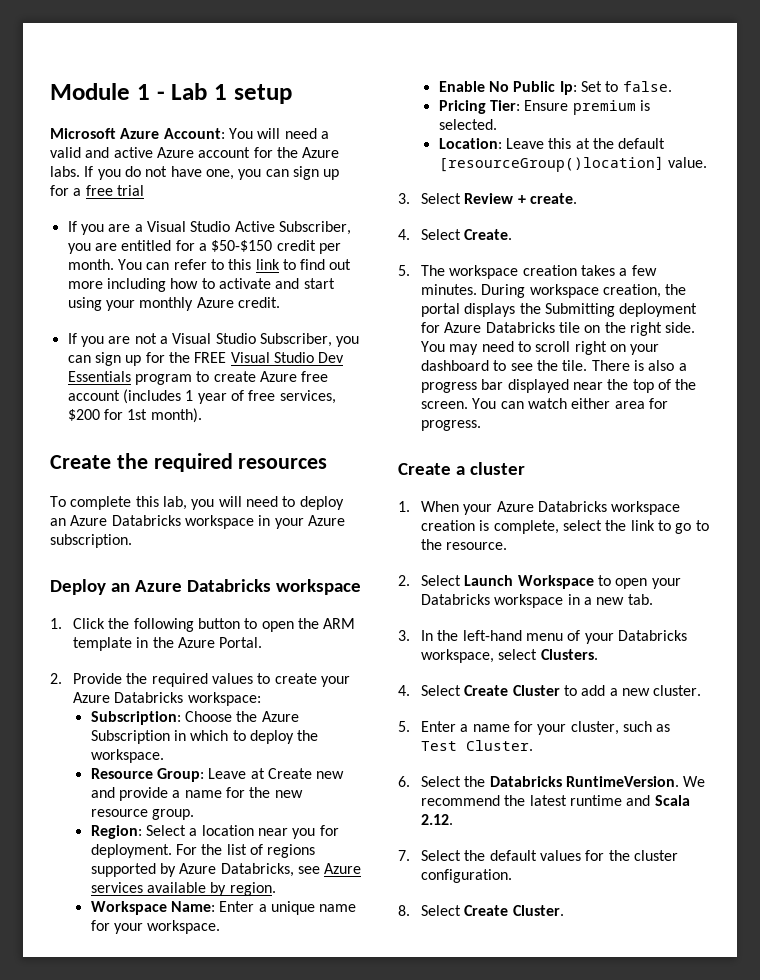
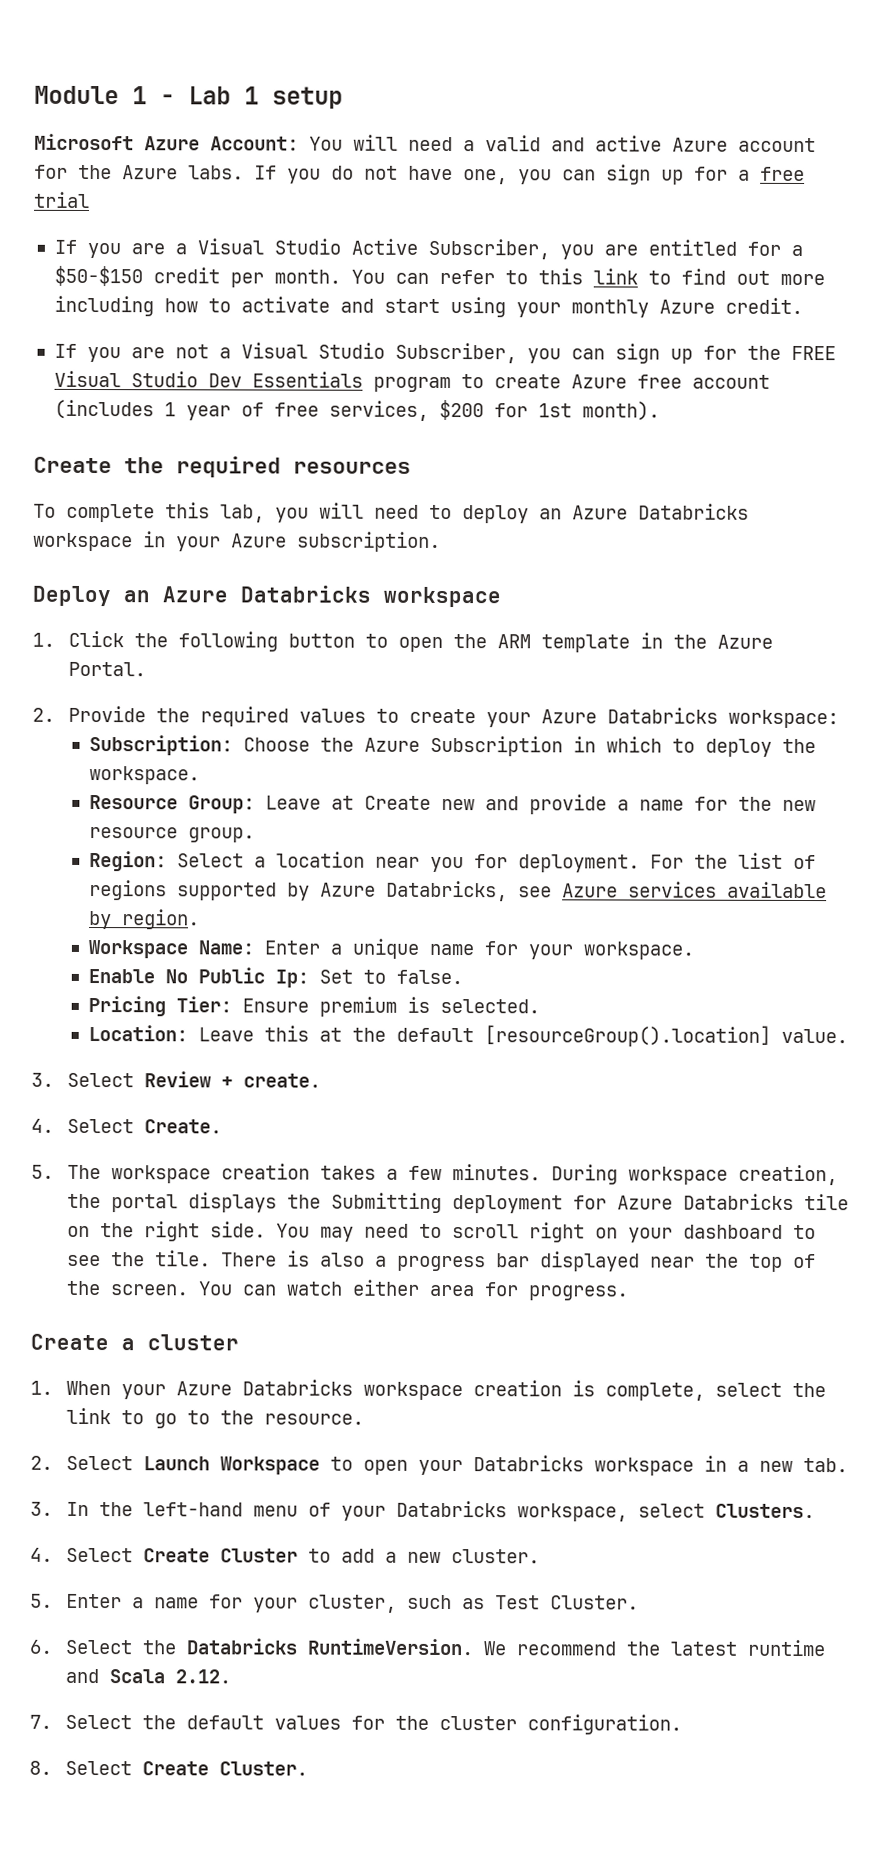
- Location: Leave this at the default [resourceGroup()location] value.
+ Location: Leave this at the default [resourceGroup().location] value.

